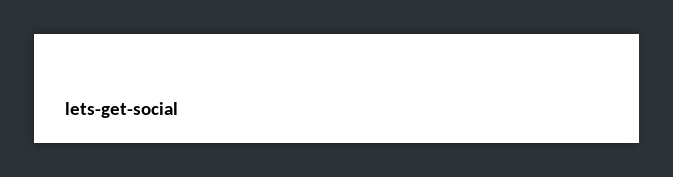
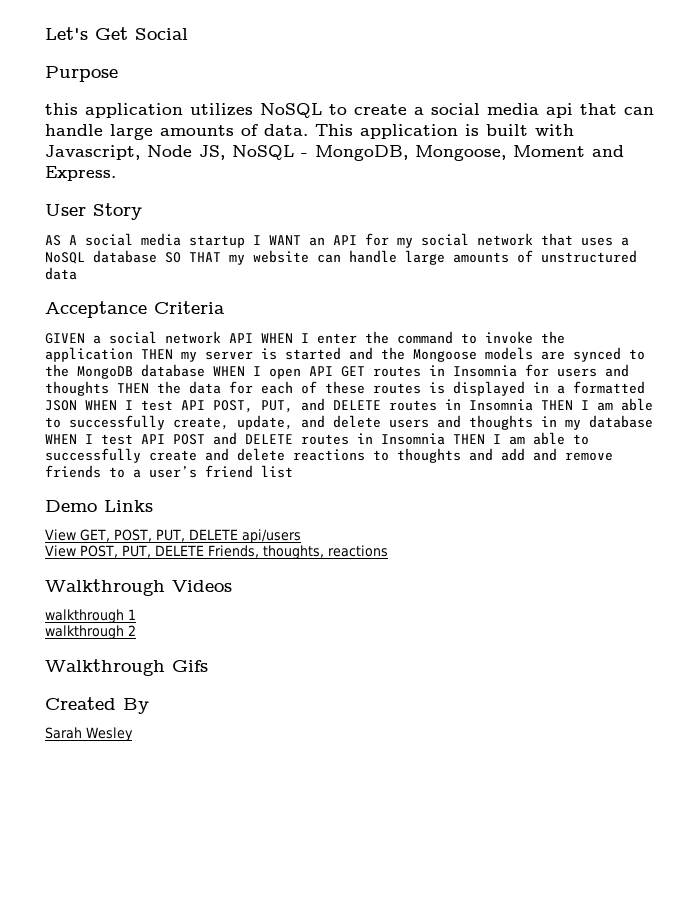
- lets-get-social
+ Let's Get Social
+ Purpose
+ this application utilizes NoSQL to create a social media api that can handle large amounts of data. This application is built with Javascript, Node JS, NoSQL - MongoDB, Mongoose, Moment and Express.
+ User Story
+ AS A social media startup I WANT an API for my social network that uses a NoSQL database SO THAT my website can handle large amounts of unstructured data
+ Acceptance Criteria
+ GIVEN a social network API WHEN I enter the command to invoke the application THEN my server is started and the Mongoose models are synced to the MongoDB database WHEN I open API GET routes in Insomnia for users and thoughts THEN the data for each of these routes is displayed in a formatted JSON WHEN I test API POST, PUT, and DELETE routes in Insomnia THEN I am able to successfully create, update, and delete users and thoughts in my database WHEN I test API POST and DELETE routes in Insomnia THEN I am able to successfully create and delete reactions to thoughts and add and remove friends to a user’s friend list
+ Demo Links
+ View GET, POST, PUT, DELETE api/users
+ View POST, PUT, DELETE Friends, thoughts, reactions
+ Walkthrough Videos
+ walkthrough 1
+ walkthrough 2
+ Walkthrough Gifs
+ Created By
+ Sarah Wesley

